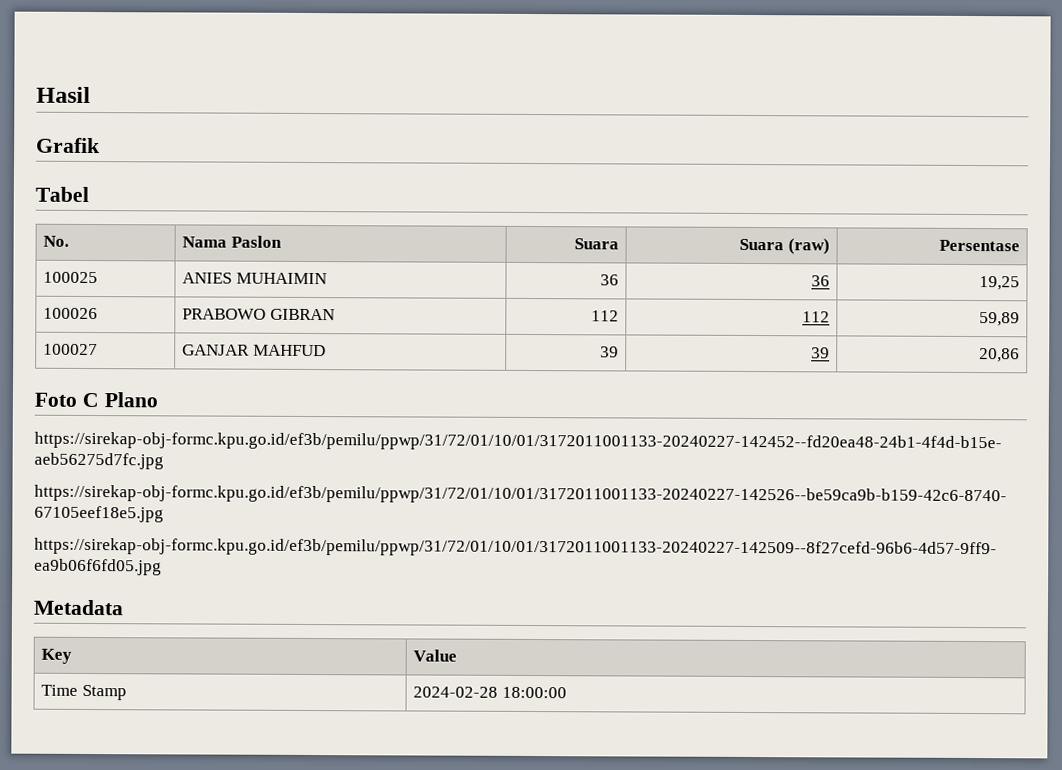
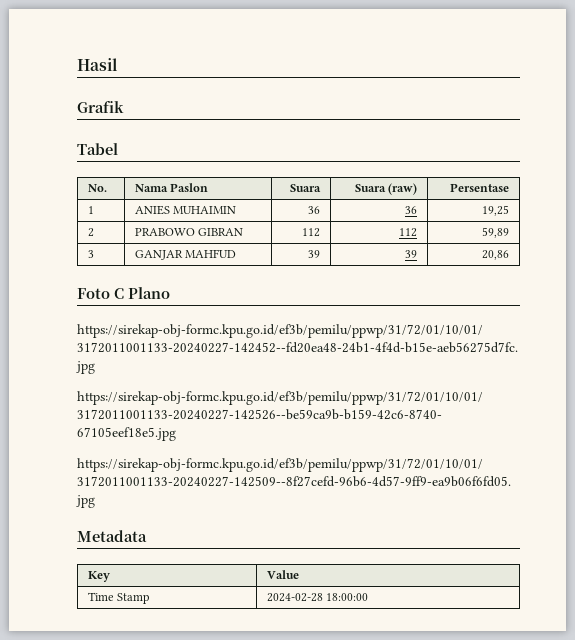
- 100025 | ANIES MUHAIMIN | 36 | 36 | 19,25
+ 1 | ANIES MUHAIMIN | 36 | 36 | 19,25
- 100026 | PRABOWO GIBRAN | 112 | 112 | 59,89
+ 2 | PRABOWO GIBRAN | 112 | 112 | 59,89
- 100027 | GANJAR MAHFUD | 39 | 39 | 20,86
+ 3 | GANJAR MAHFUD | 39 | 39 | 20,86

